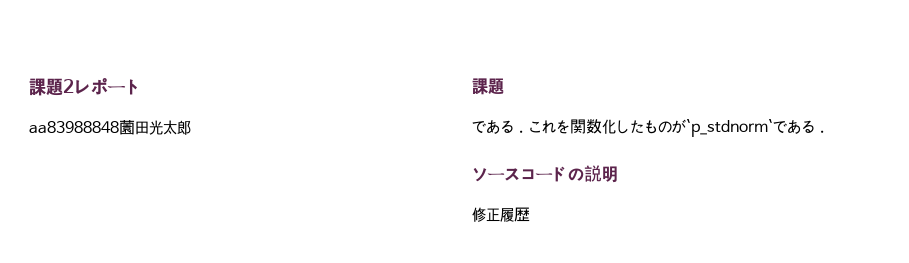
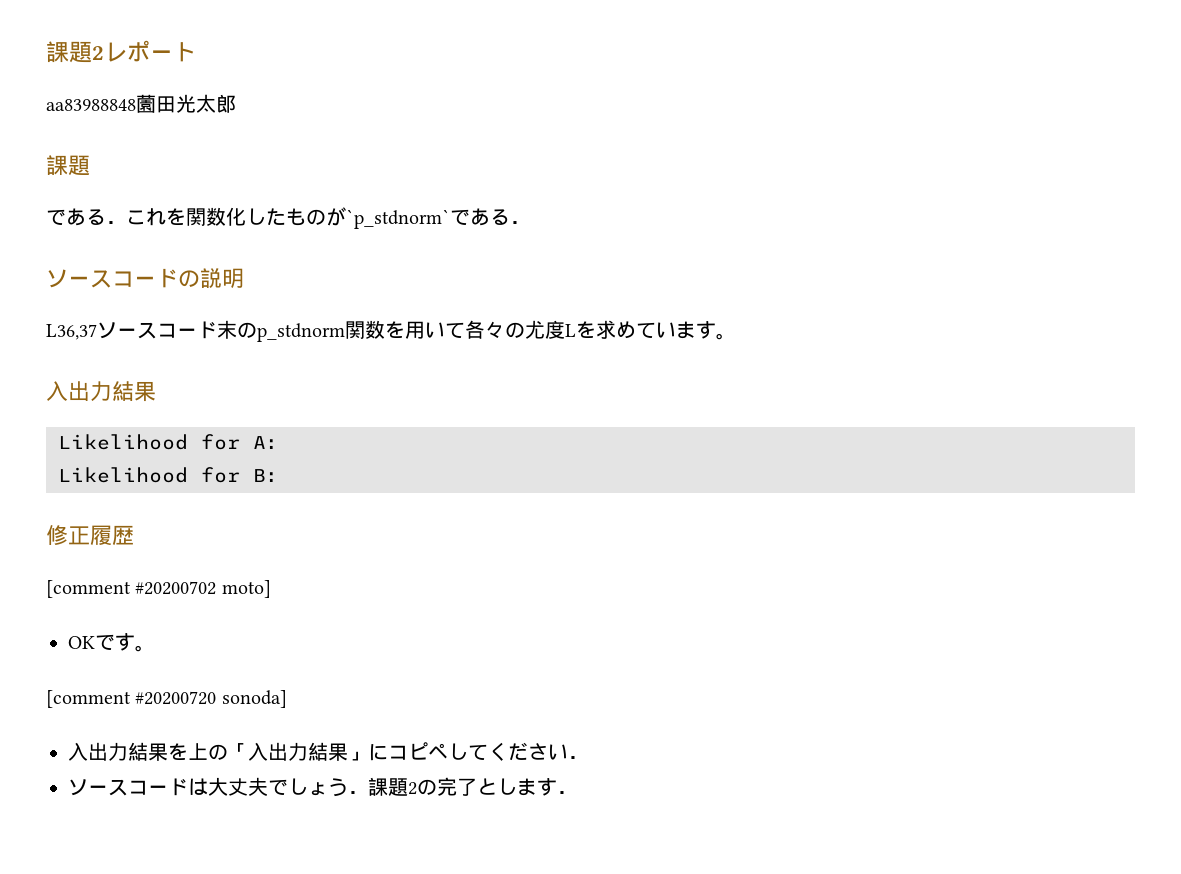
+ L36,37ソースコード末のp_stdnorm関数を用いて各々の尤度Lを求めています。
+ 入出力結果
+ Likelihood for A：
+ Likelihood for B：
  修正履歴
+ [comment #20200702 moto]
+ OKです。
+ [comment #20200720 sonoda]
+ 入出力結果を上の「入出力結果」にコピペしてください．
+ ソースコードは大丈夫でしょう．課題2の完了とします．

